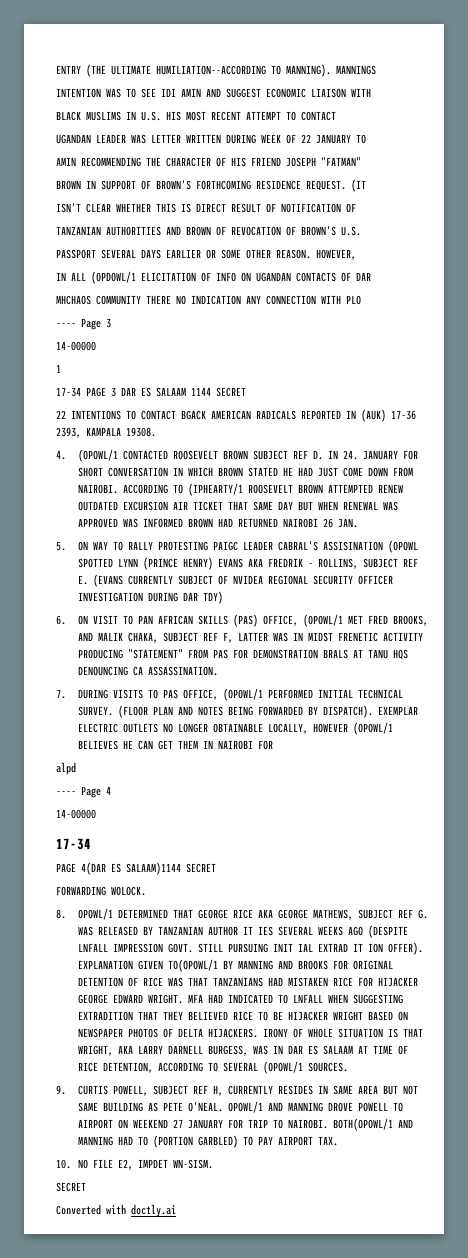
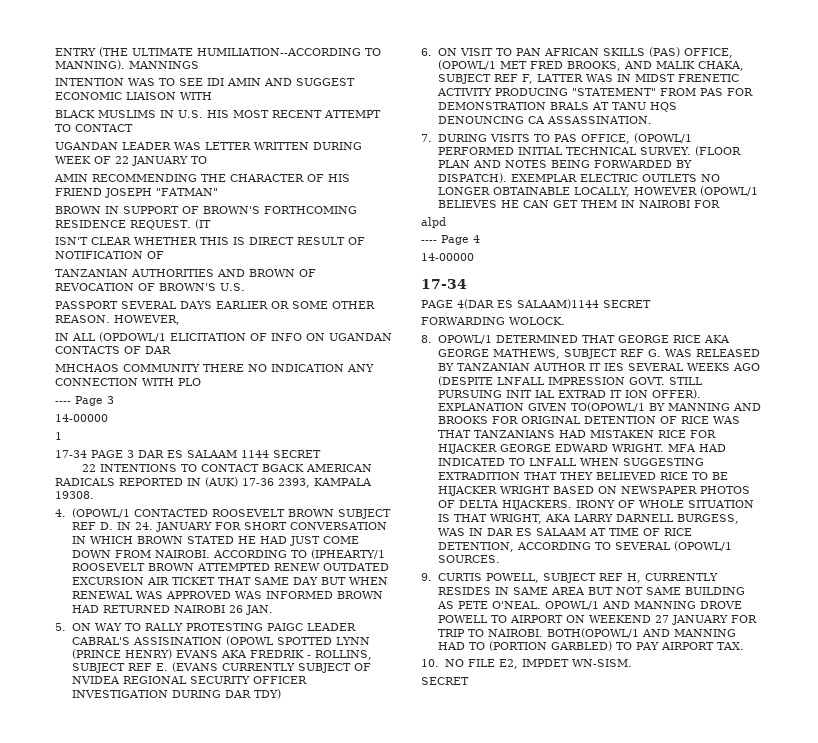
- Converted with doctly.ai

